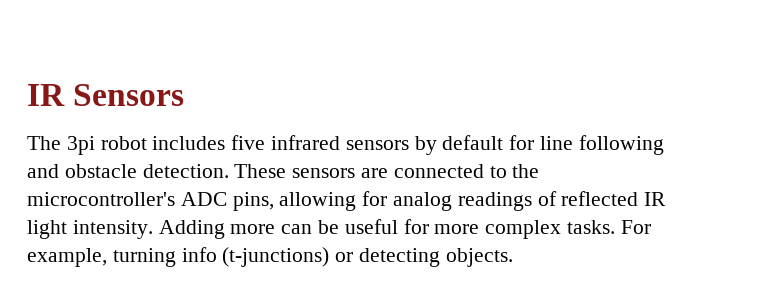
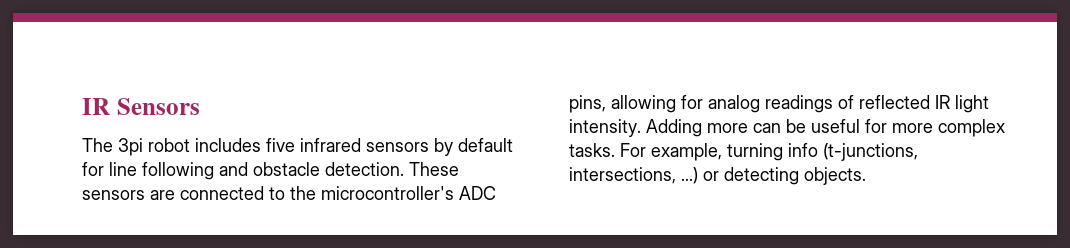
- For example, turning info (t-junctions) or detecting objects.
+ For example, turning info (t-junctions, intersections, ...) or detecting objects.

